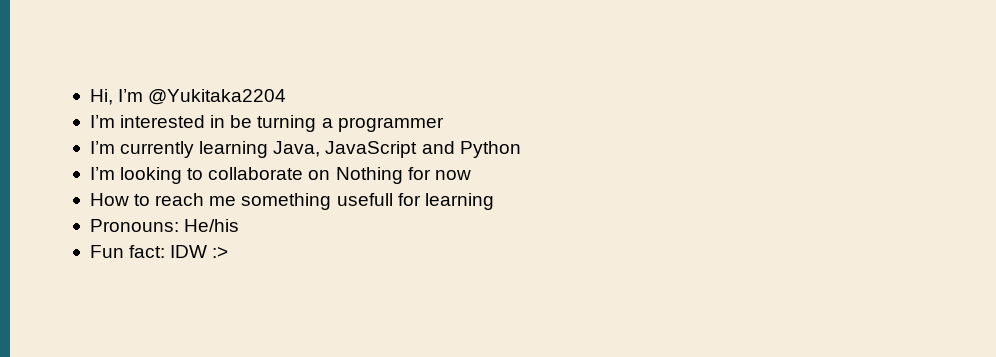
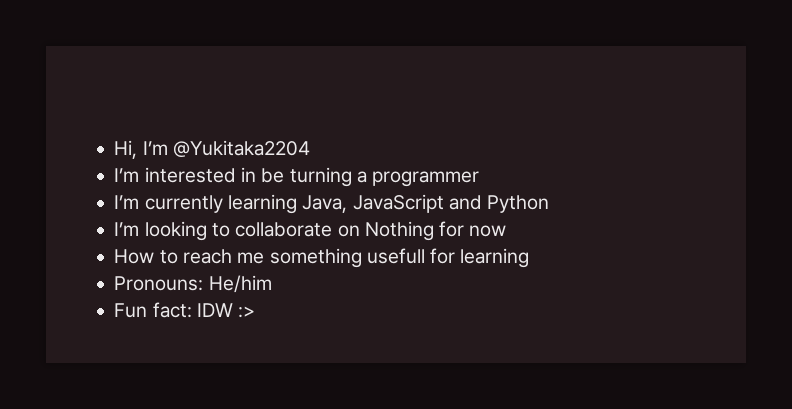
- Pronouns: He/his
+ Pronouns: He/him

